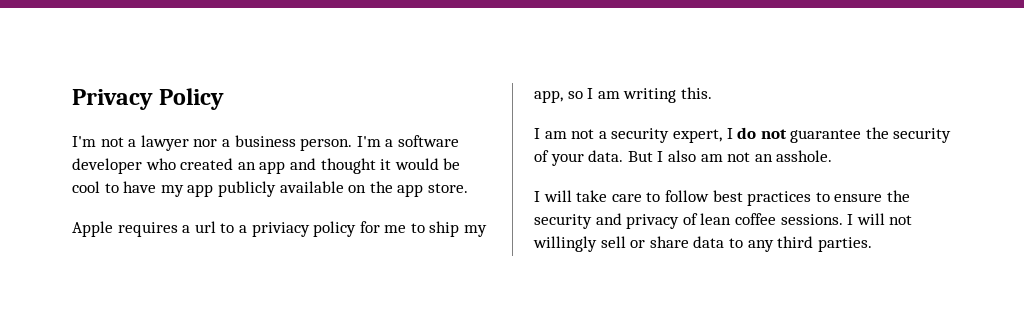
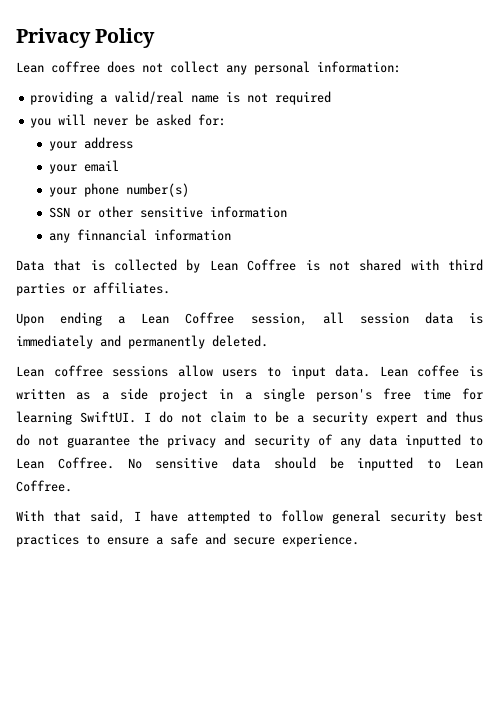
- I'm not a lawyer nor a business person. I'm a software developer who created an app and thought it would be cool to have my app publicly available on the app store.
- Apple requires a url to a priviacy policy for me to ship my app, so I am writing this.
- I am not a security expert, I do not guarantee the security of your data. But I also am not an asshole.
- I will take care to follow best practices to ensure the security and privacy of lean coffee sessions. I will not willingly sell or share data to any third parties.
+ Lean coffree does not collect any personal information:
+ providing a valid/real name is not required
+ you will never be asked for:
+ your address
+ your email
+ your phone number(s)
+ SSN or other sensitive information
+ any finnancial information
+ Data that is collected by Lean Coffree is not shared with third parties or affiliates.
+ Upon ending a Lean Coffree session, all session data is immediately and permanently deleted.
+ Lean coffree sessions allow users to input data. Lean coffee is written as a side project in a single person's free time for learning SwiftUI. I do not claim to be a security expert and thus do not guarantee the privacy and security of any data inputted to Lean Coffree. No sensitive data should be inputted to Lean Coffree.
+ With that said, I have attempted to follow general security best practices to ensure a safe and secure experience.

